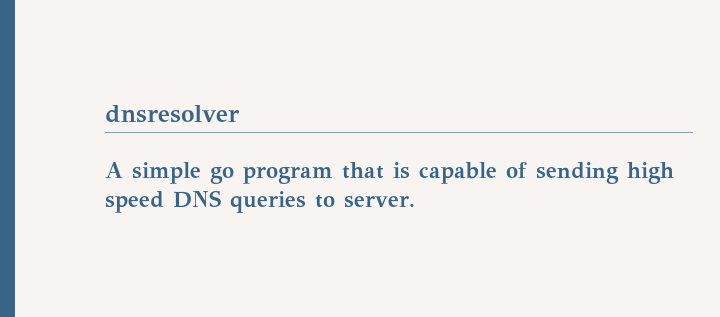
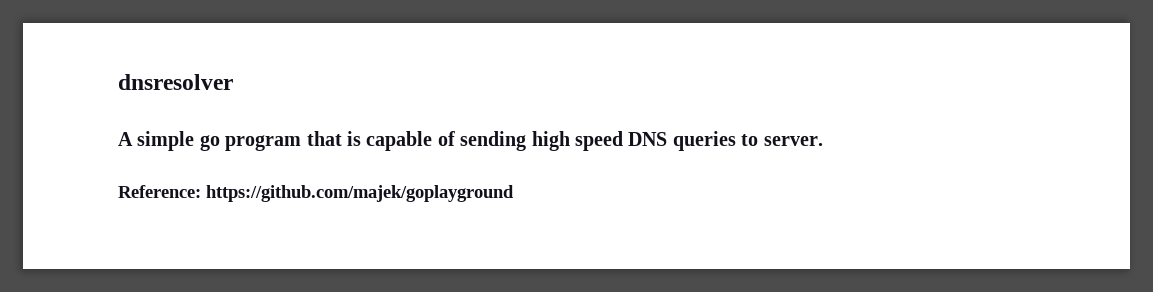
+ Reference: https://github.com/majek/goplayground

